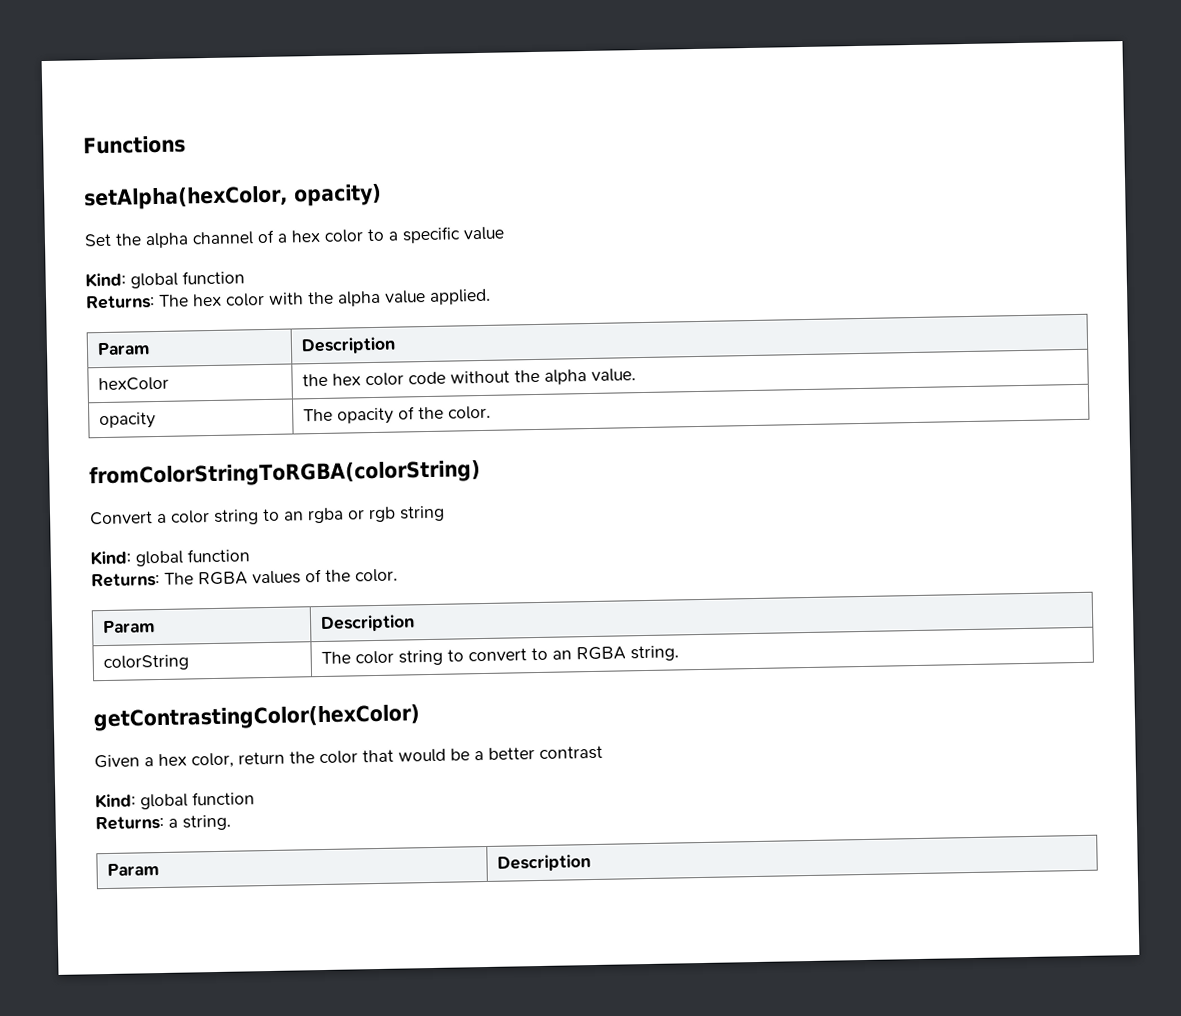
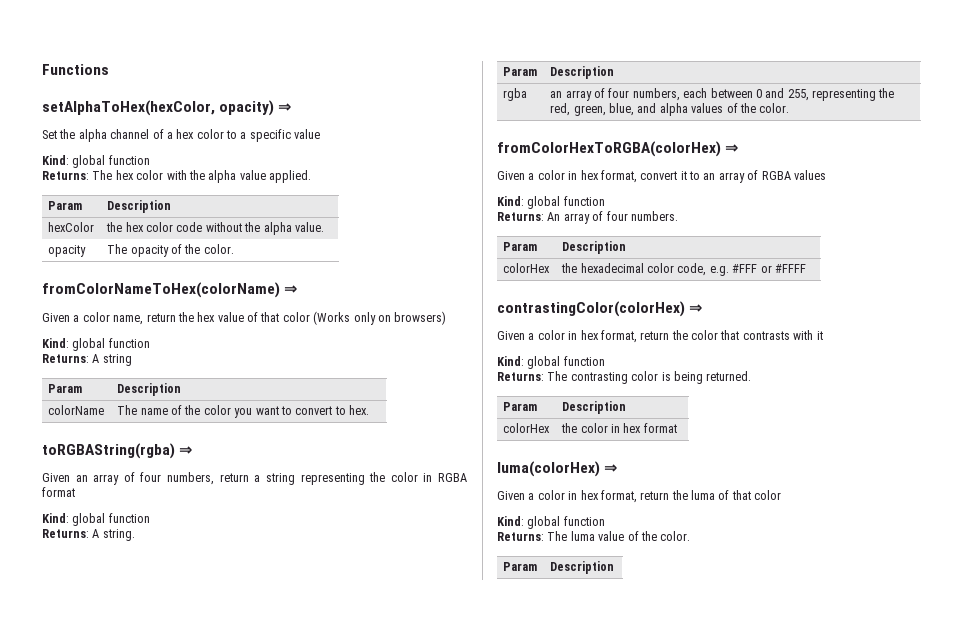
- setAlpha(hexColor, opacity)
+ setAlphaToHex(hexColor, opacity) ⇒
- fromColorStringToRGBA(colorString)
- Convert a color string to an rgba or rgb string
+ fromColorNameToHex(colorName) ⇒
+ Given a color name, return the hex value of that color (Works only on browsers)
  Kind: global function
- Returns: The RGBA values of the color.
+ Returns: A string
+ Param | Description
+ colorName | The name of the color you want to convert to hex.
+ toRGBAString(rgba) ⇒
+ Given an array of four numbers, return a string representing the color in RGBA format
+ Kind: global function
+ Returns: A string.
+ Param | Description
+ rgba | an array of four numbers, each between 0 and 255, representing the red, green, blue, and alpha values of the color.
+ fromColorHexToRGBA(colorHex) ⇒
+ Given a color in hex format, convert it to an array of RGBA values
+ Kind: global function
+ Returns: An array of four numbers.
+ Param | Description
+ colorHex | the hexadecimal color code, e.g. #FFF or #FFFF
+ contrastingColor(colorHex) ⇒
+ Given a color in hex format, return the color that contrasts with it
+ Kind: global function
+ Returns: The contrasting color is being returned.
+ Param | Description
+ colorHex | the color in hex format
+ luma(colorHex) ⇒
+ Given a color in hex format, return the luma of that color
+ Kind: global function
+ Returns: The luma value of the color.
- colorString | The color string to convert to an RGBA string.
- getContrastingColor(hexColor)
- Given a hex color, return the color that would be a better contrast
- Kind: global function
- Returns: a string.
- Param | Description

